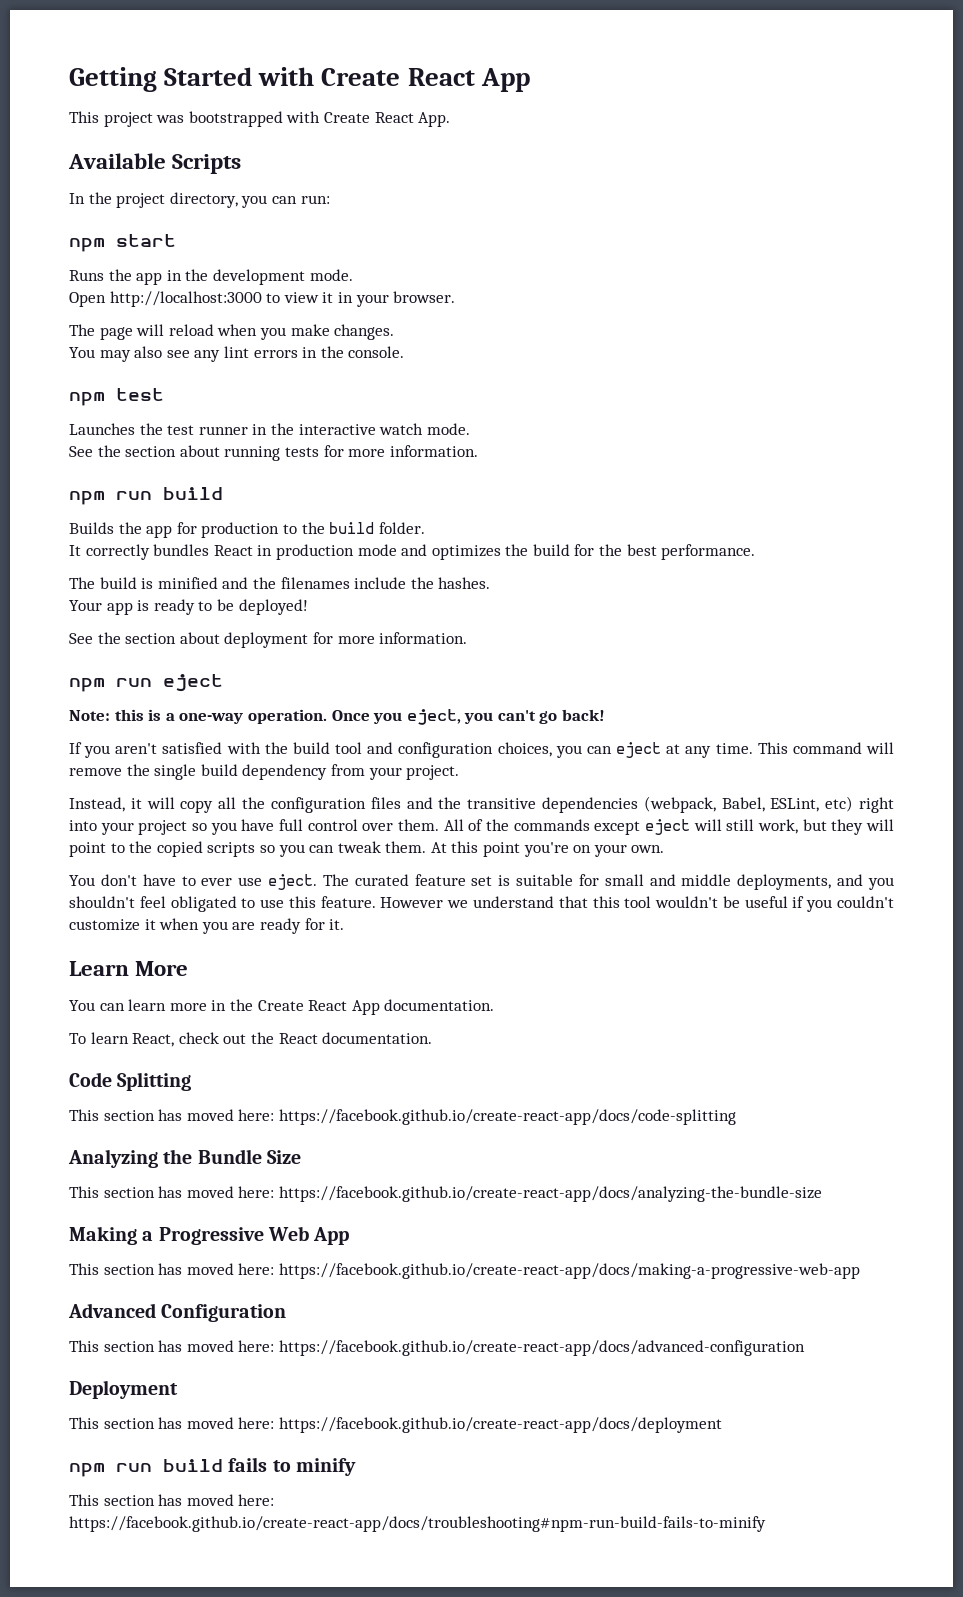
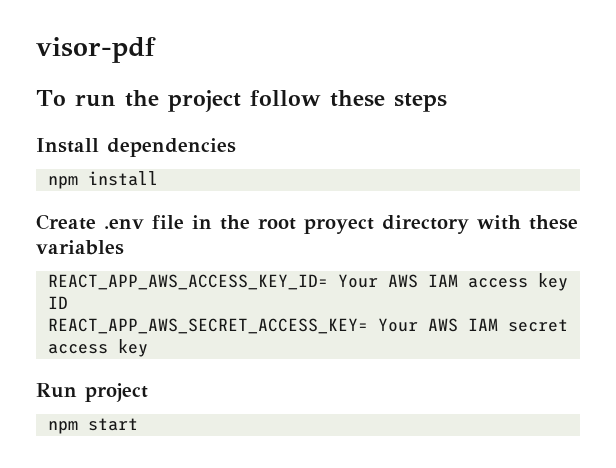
- Getting Started with Create React App
- This project was bootstrapped with Create React App.
- Available Scripts
- In the project directory, you can run:
+ visor-pdf
+ To run the project follow these steps
+ Install dependencies
+ npm install
+ Create .env file in the root proyect directory with these variables
+ REACT_APP_AWS_ACCESS_KEY_ID= Your AWS IAM access key ID
+ REACT_APP_AWS_SECRET_ACCESS_KEY= Your AWS IAM secret access key
+ Run project
  npm start
- Runs the app in the development mode.
- Open http://localhost:3000 to view it in your browser.
- The page will reload when you make changes.
- You may also see any lint errors in the console.
- npm test
- Launches the test runner in the interactive watch mode.
- See the section about running tests for more information.
- npm run build
- Builds the app for production to the build folder.
- It correctly bundles React in production mode and optimizes the build for the best performance.
- The build is minified and the filenames include the hashes.
- Your app is ready to be deployed!
- See the section about deployment for more information.
- npm run eject
- Note: this is a one-way operation. Once you eject, you can't go back!
- If you aren't satisfied with the build tool and configuration choices, you can eject at any time. This command will remove the single build dependency from your project.
- Instead, it will copy all the configuration files and the transitive dependencies (webpack, Babel, ESLint, etc) right into your project so you have full control over them. All of the commands except eject will still work, but they will point to the copied scripts so you can tweak them. At this point you're on your own.
- You don't have to ever use eject. The curated feature set is suitable for small and middle deployments, and you shouldn't feel obligated to use this feature. However we understand that this tool wouldn't be useful if you couldn't customize it when you are ready for it.
- Learn More
- You can learn more in the Create React App documentation.
- To learn React, check out the React documentation.
- Code Splitting
- This section has moved here: https://facebook.github.io/create-react-app/docs/code-splitting
- Analyzing the Bundle Size
- This section has moved here: https://facebook.github.io/create-react-app/docs/analyzing-the-bundle-size
- Making a Progressive Web App
- This section has moved here: https://facebook.github.io/create-react-app/docs/making-a-progressive-web-app
- Advanced Configuration
- This section has moved here: https://facebook.github.io/create-react-app/docs/advanced-configuration
- Deployment
- This section has moved here: https://facebook.github.io/create-react-app/docs/deployment
- npm run build fails to minify
- This section has moved here: https://facebook.github.io/create-react-app/docs/troubleshooting#npm-run-build-fails-to-minify

